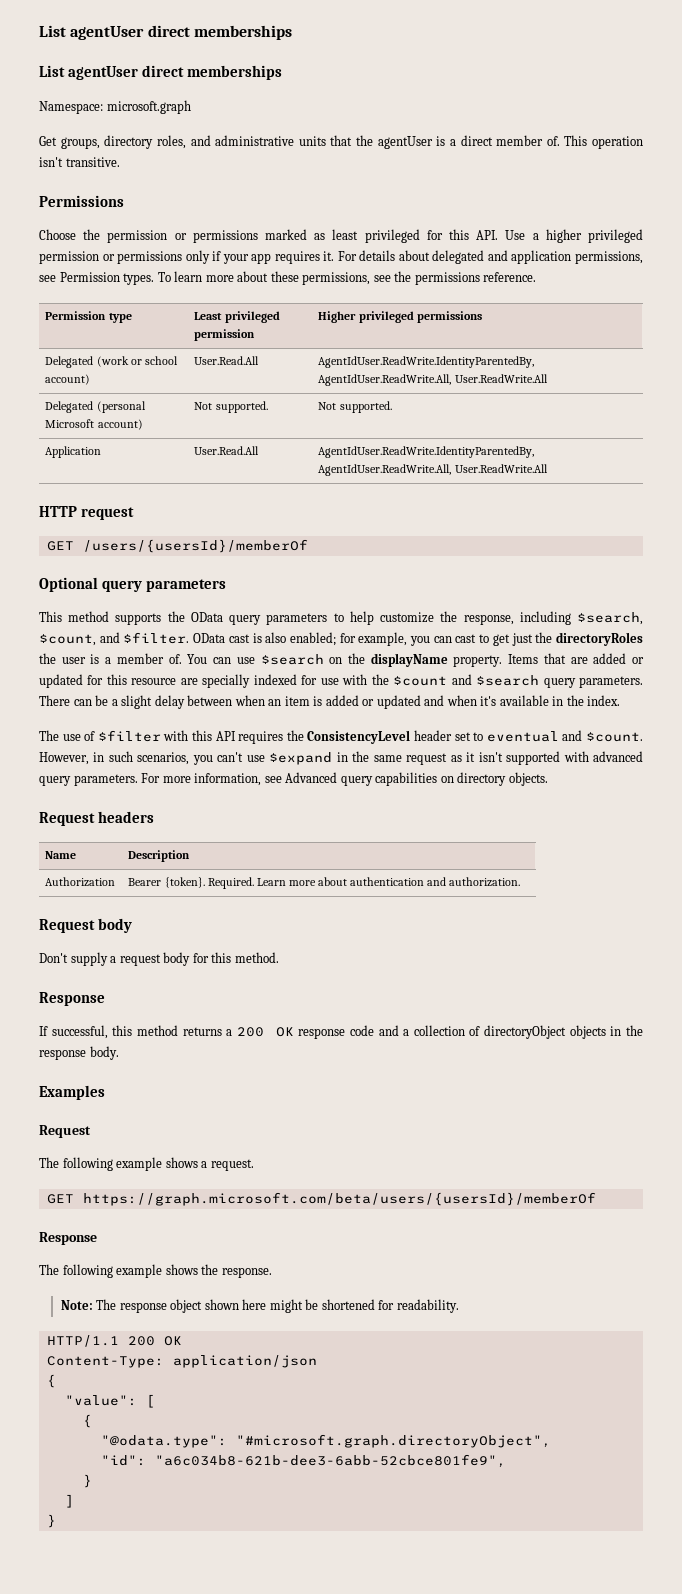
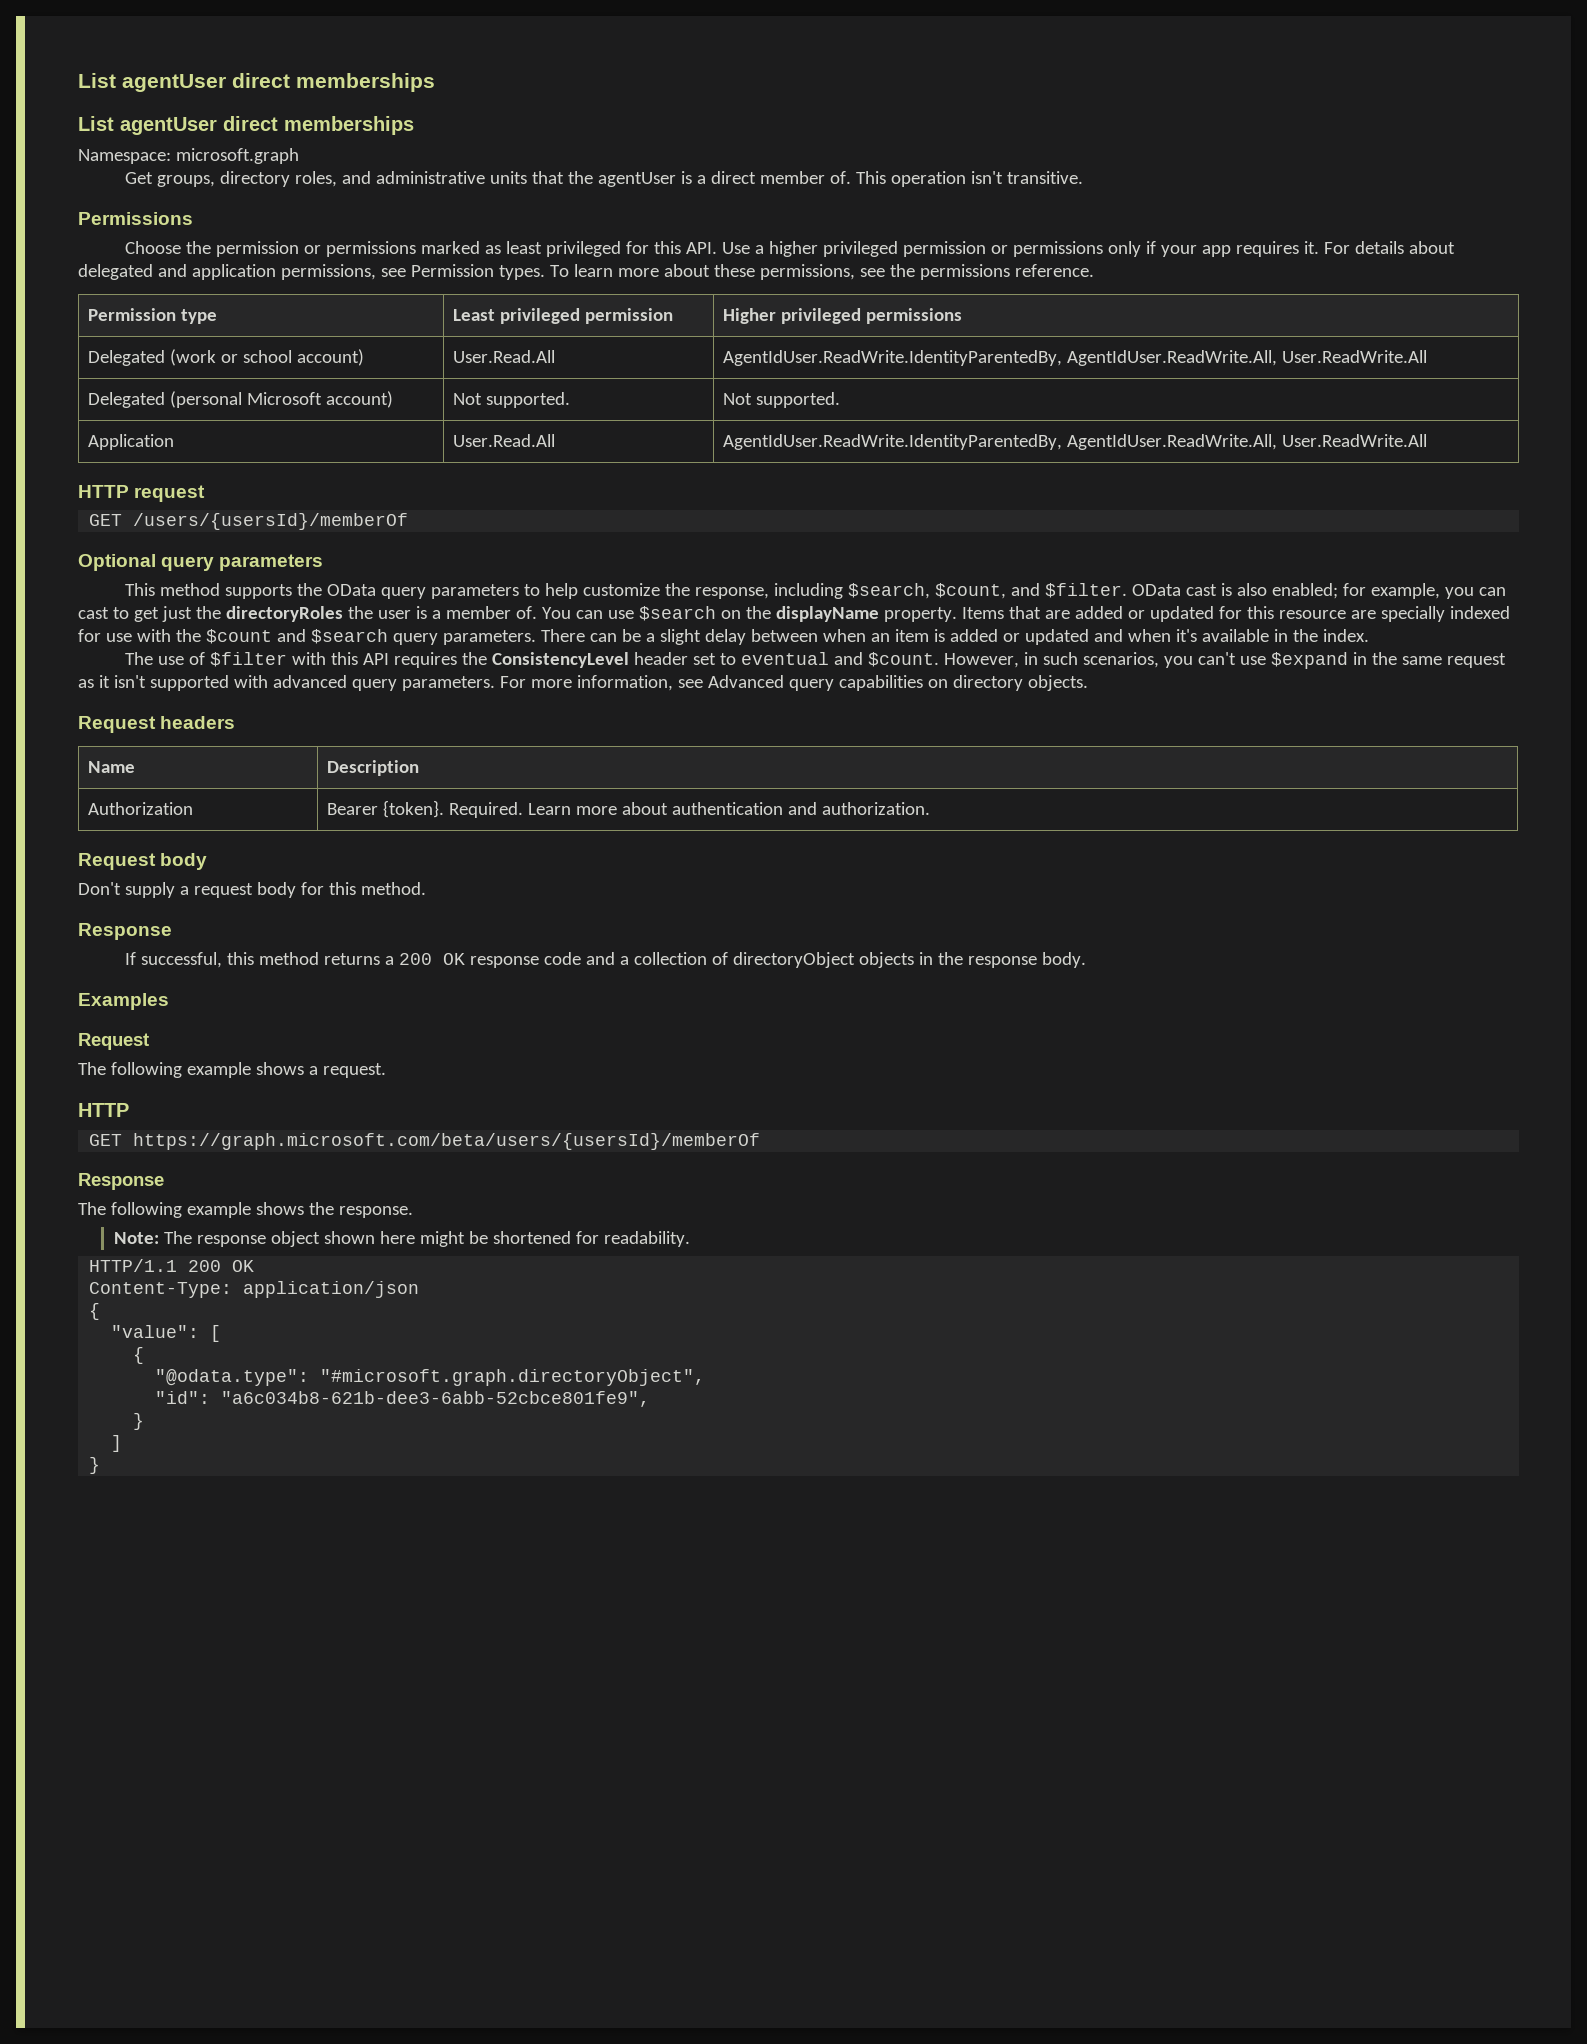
  The following example shows a request.
+ HTTP

